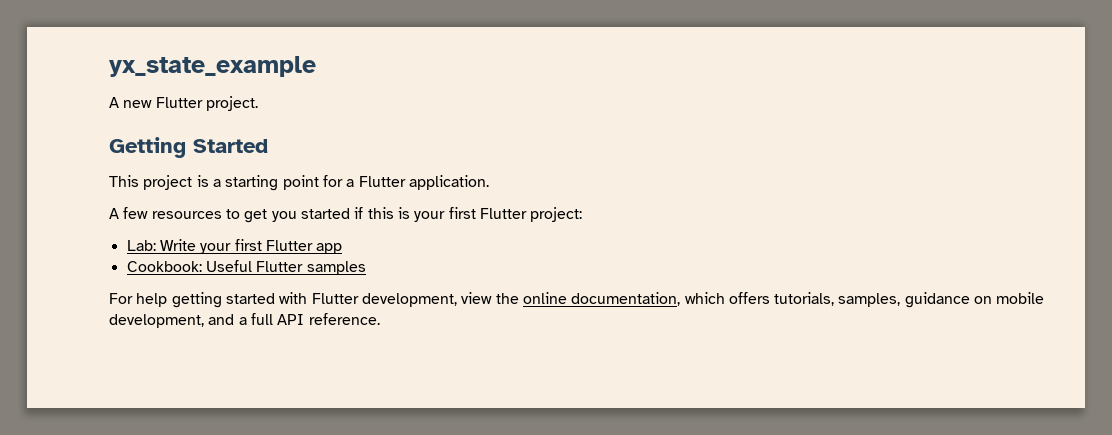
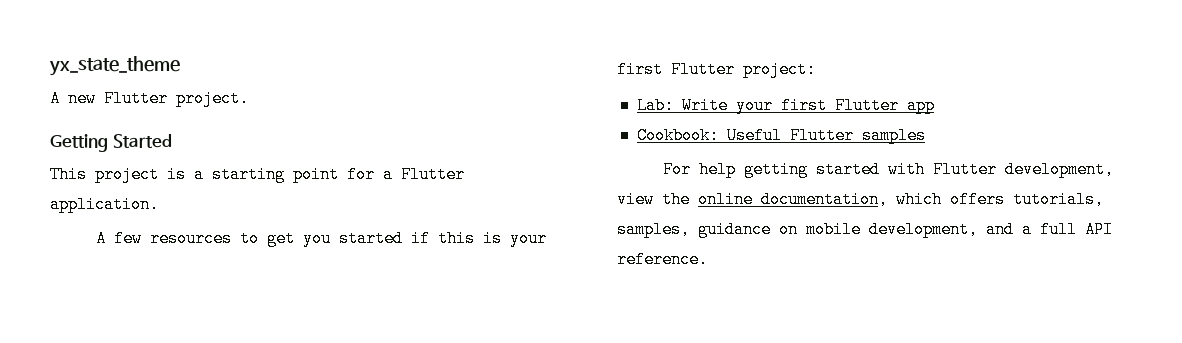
- yx_state_example
+ yx_state_theme

